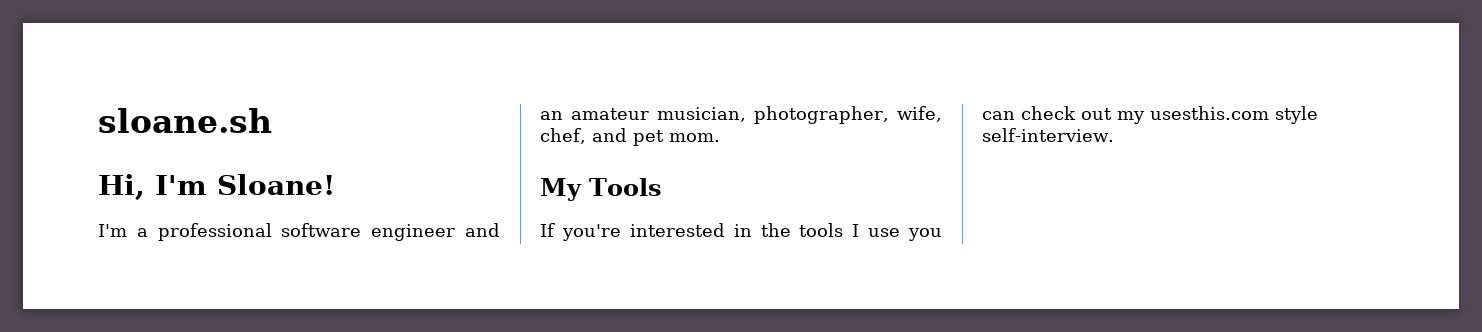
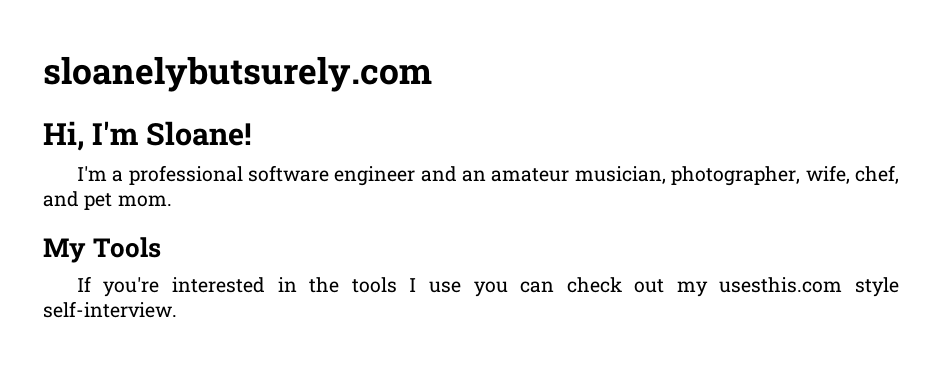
- sloane.sh
+ sloanelybutsurely.com

